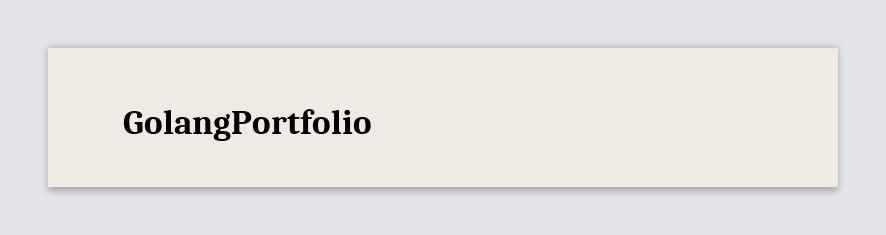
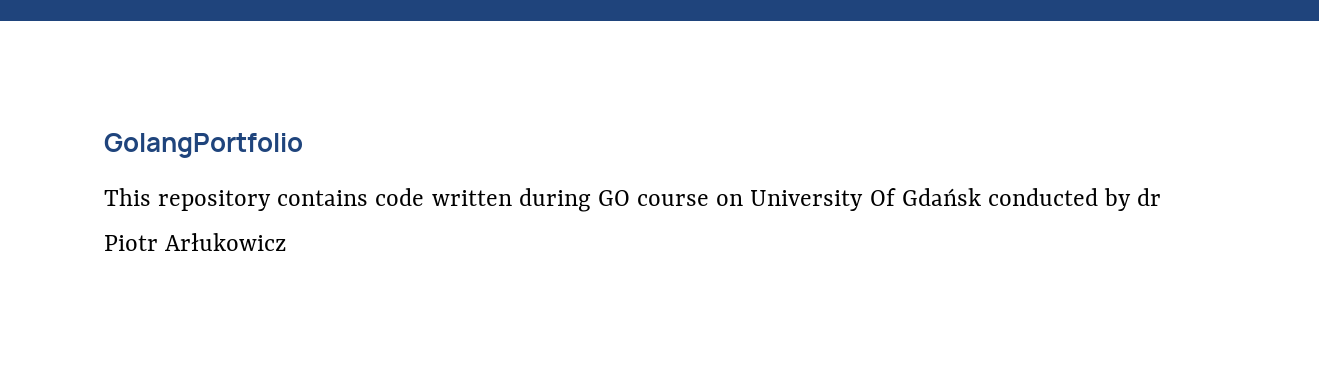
+ This repository contains code written during GO course on University Of Gdańsk conducted by dr Piotr Arłukowicz

